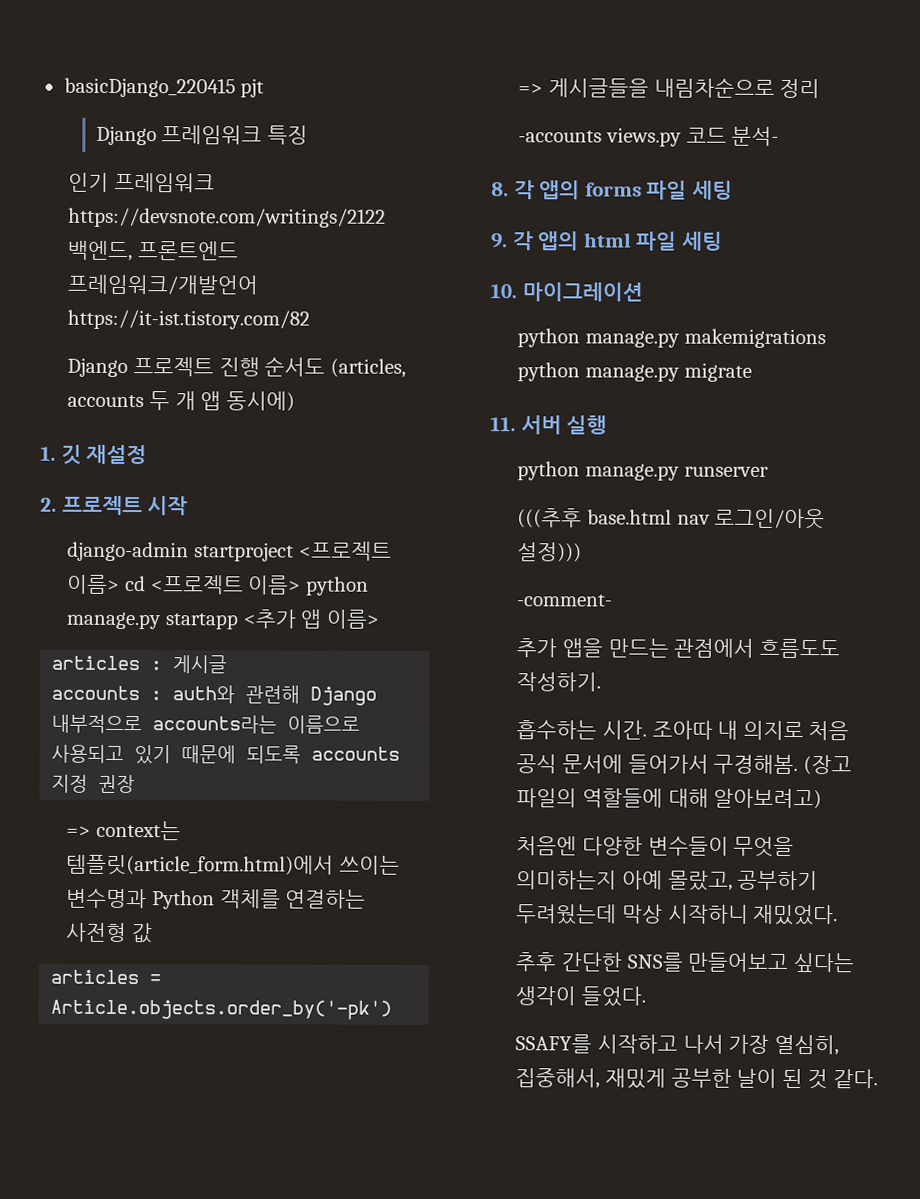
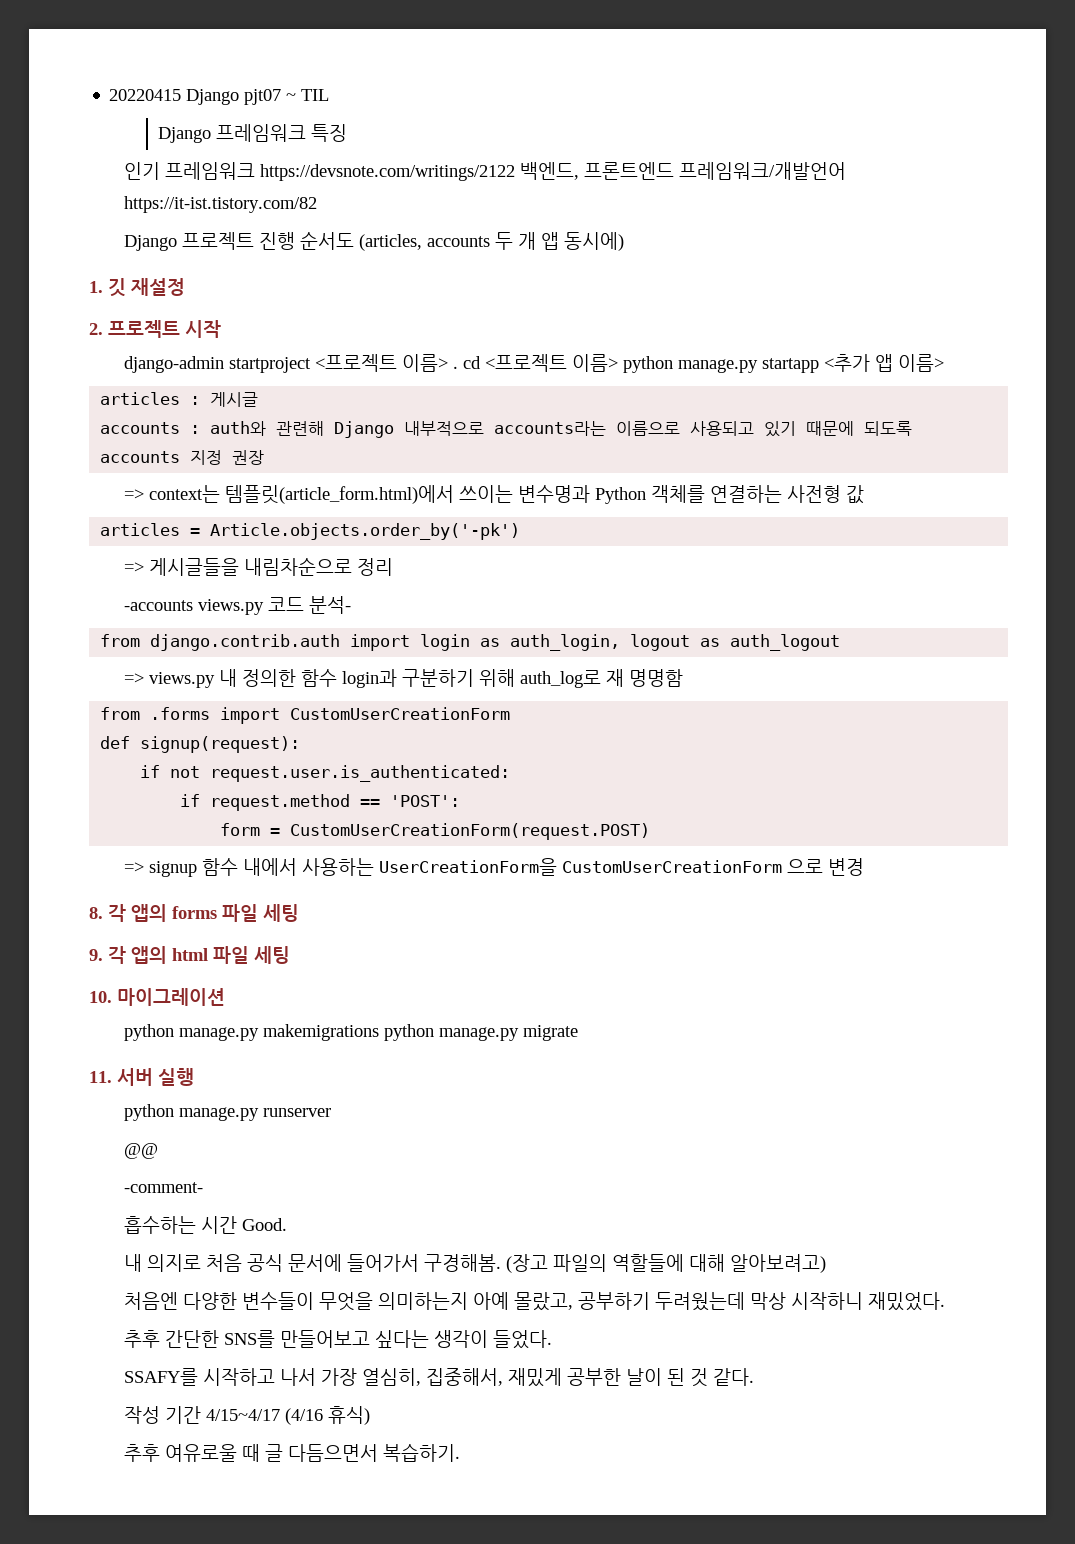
- basicDjango_220415 pjt
+ 20220415 Django pjt07 ~ TIL
- django-admin startproject <프로젝트 이름> cd <프로젝트 이름> python manage.py startapp <추가 앱 이름>
+ django-admin startproject <프로젝트 이름> . cd <프로젝트 이름> python manage.py startapp <추가 앱 이름>
+ from django.contrib.auth import login as auth_login, logout as auth_logout
+ => views.py 내 정의한 함수 login과 구분하기 위해 auth_log로 재 명명함
+ from .forms import CustomUserCreationForm
+ def signup(request):
+ if not request.user.is_authenticated:
+ if request.method == 'POST':
+ form = CustomUserCreationForm(request.POST)
+ => signup 함수 내에서 사용하는 UserCreationForm을 CustomUserCreationForm 으로 변경
- (((추후 base.html nav 로그인/아웃 설정)))
+ @@
  -comment-
- 추가 앱을 만드는 관점에서 흐름도도 작성하기.
- 흡수하는 시간. 조아따 내 의지로 처음 공식 문서에 들어가서 구경해봄.
+ 흡수하는 시간 Good.
+ 내 의지로 처음 공식 문서에 들어가서 구경해봄.
+ 작성 기간 4/15~4/17 (4/16 휴식)
+ 추후 여유로울 때 글 다듬으면서 복습하기.

